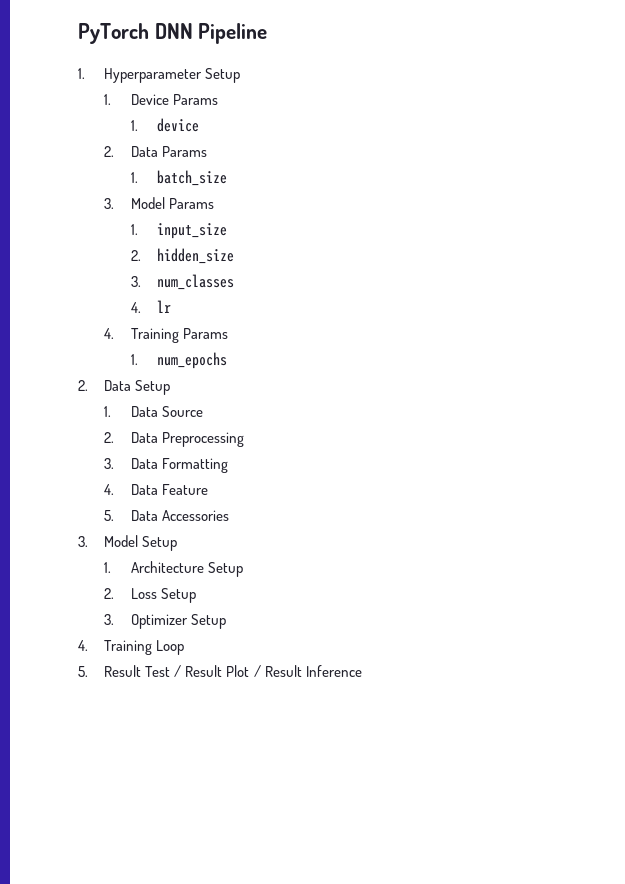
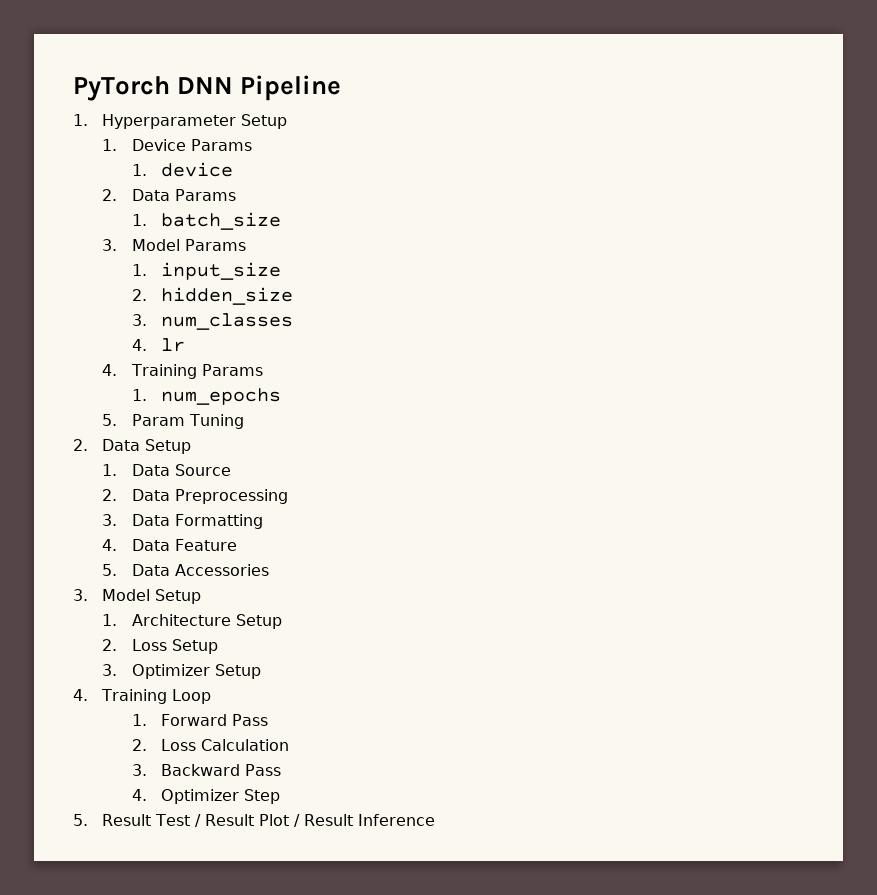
+ 5. Param Tuning
+ 1. Forward Pass
+ 2. Loss Calculation
+ 3. Backward Pass
+ 4. Optimizer Step

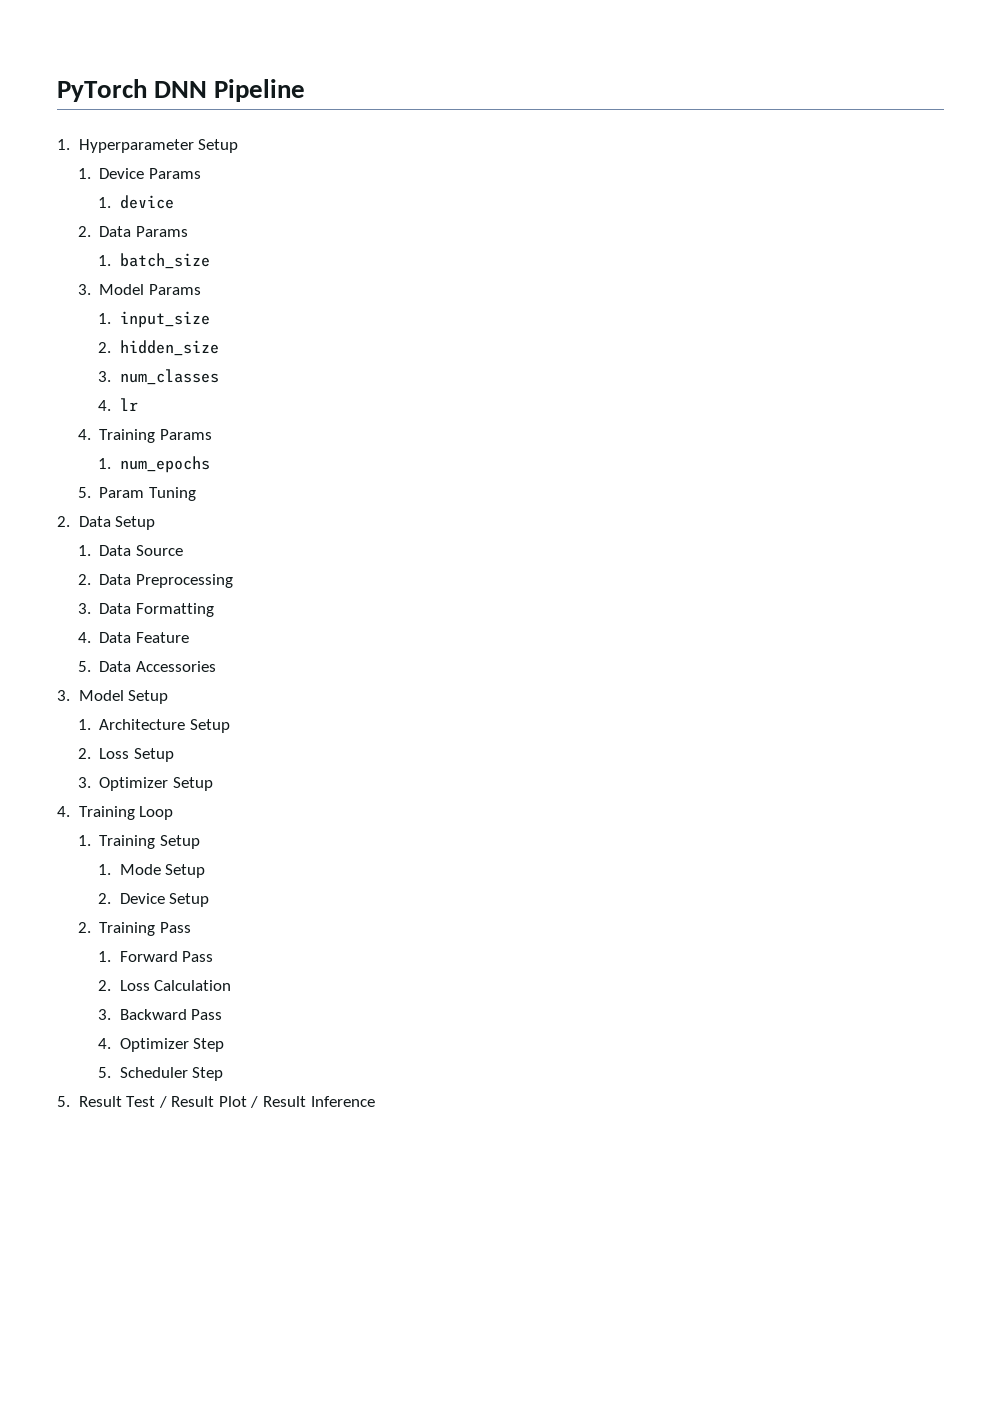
+ 1. Training Setup
+ 1. Mode Setup
+ 2. Device Setup
+ 2. Training Pass
+ 5. Scheduler Step

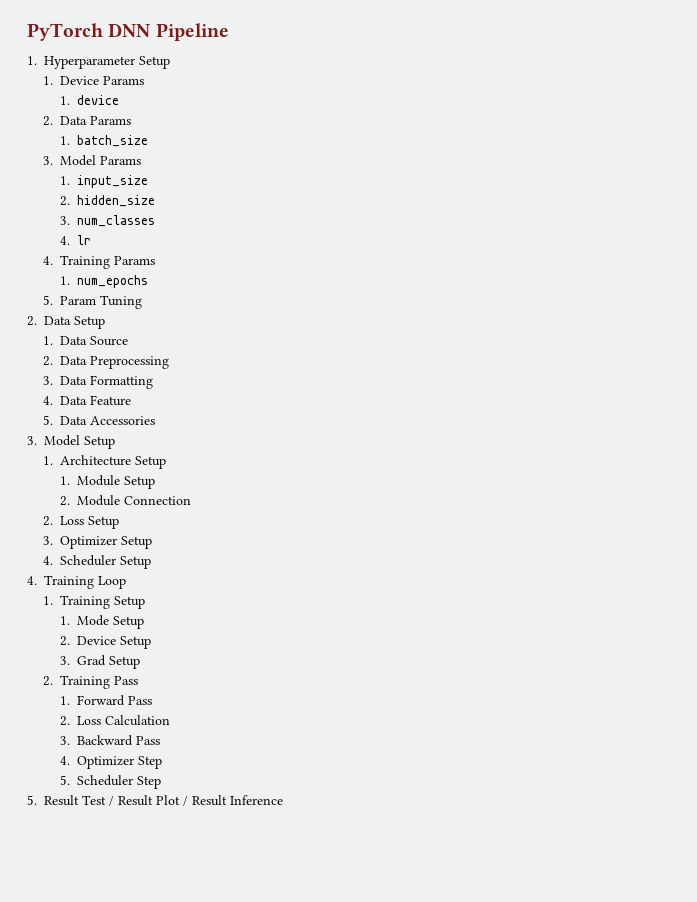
+ 1. Module Setup
+ 2. Module Connection
+ 4. Scheduler Setup
+ 3. Grad Setup

